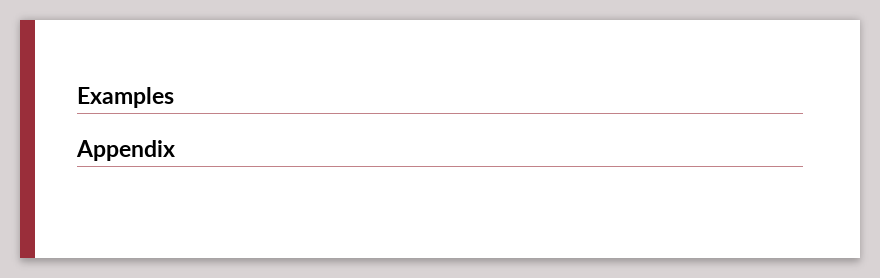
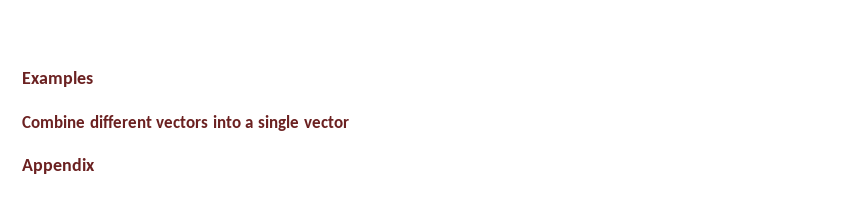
+ Combine different vectors into a single vector

